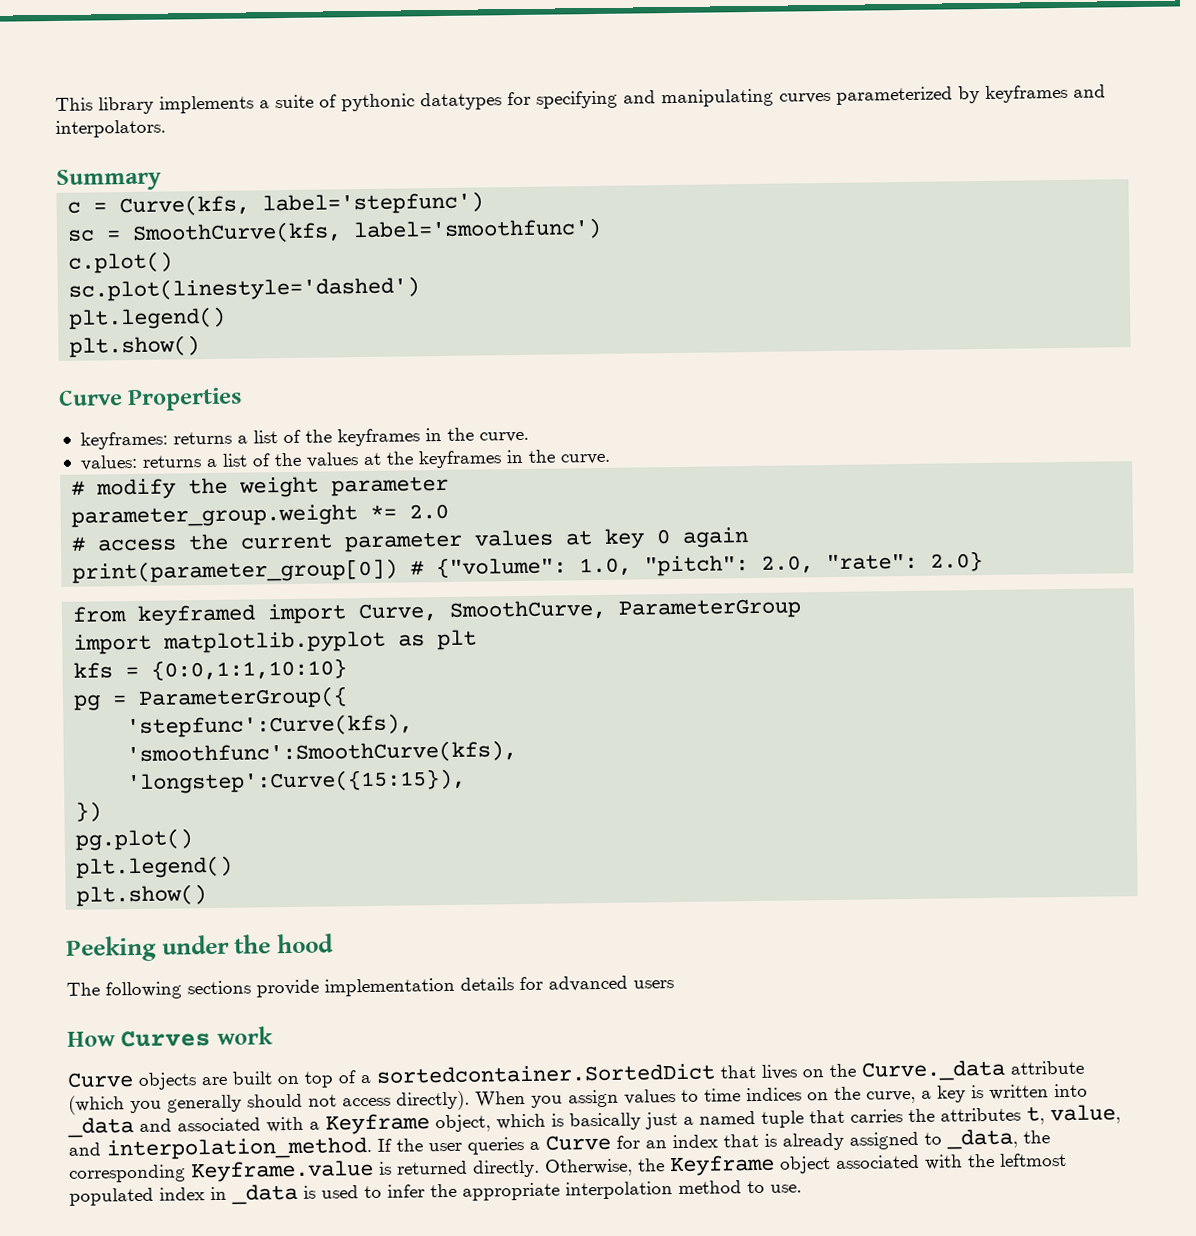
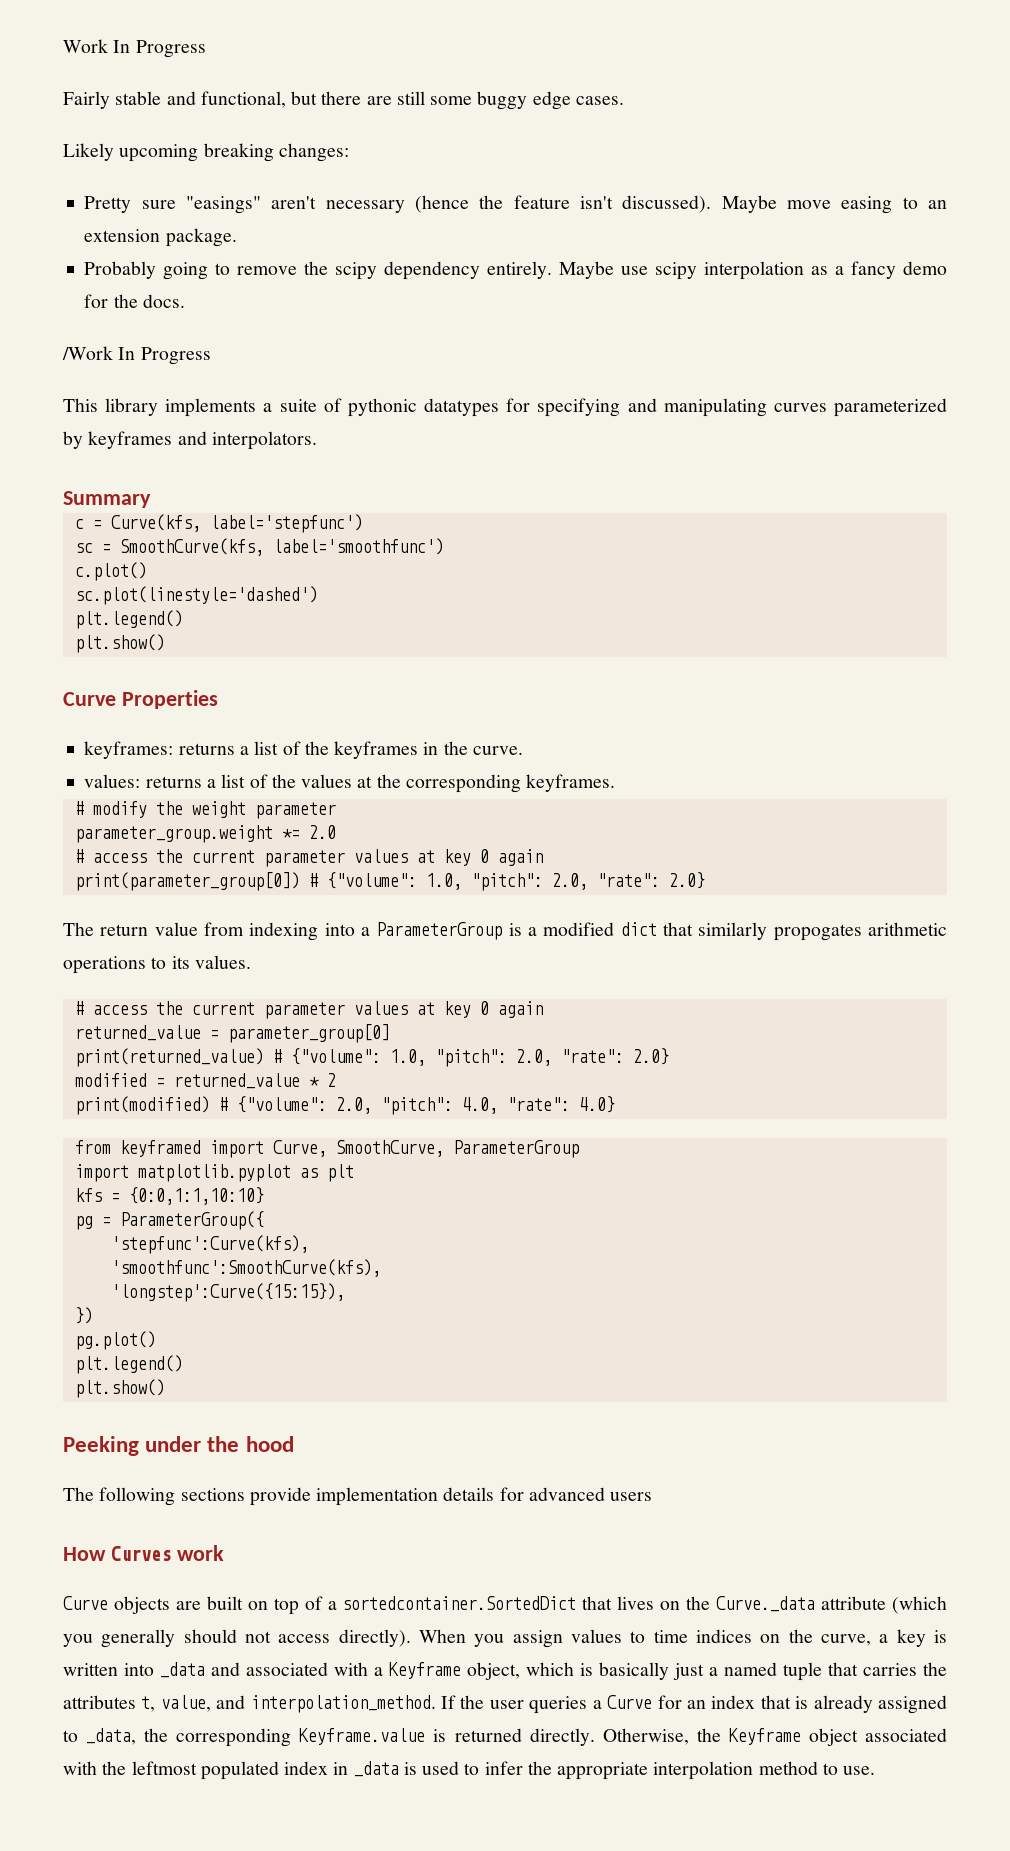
+ Work In Progress
+ Fairly stable and functional, but there are still some buggy edge cases.
+ Likely upcoming breaking changes:
+ Pretty sure "easings" aren't necessary (hence the feature isn't discussed). Maybe move easing to an extension package.
+ Probably going to remove the scipy dependency entirely. Maybe use scipy interpolation as a fancy demo for the docs.
+ /Work In Progress
- values: returns a list of the values at the keyframes in the curve.
+ values: returns a list of the values at the corresponding keyframes.
+ The return value from indexing into a ParameterGroup is a modified dict that similarly propogates arithmetic operations to its values.
+ # access the current parameter values at key 0 again
+ returned_value = parameter_group[0]
+ print(returned_value) # {"volume": 1.0, "pitch": 2.0, "rate": 2.0}
+ modified = returned_value * 2
+ print(modified) # {"volume": 2.0, "pitch": 4.0, "rate": 4.0}

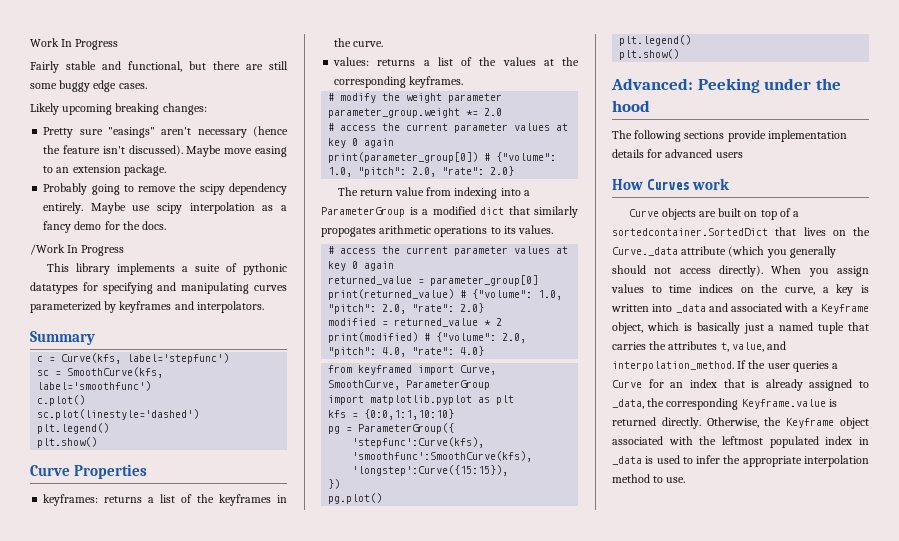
- Peeking under the hood
+ Advanced: Peeking under the hood

